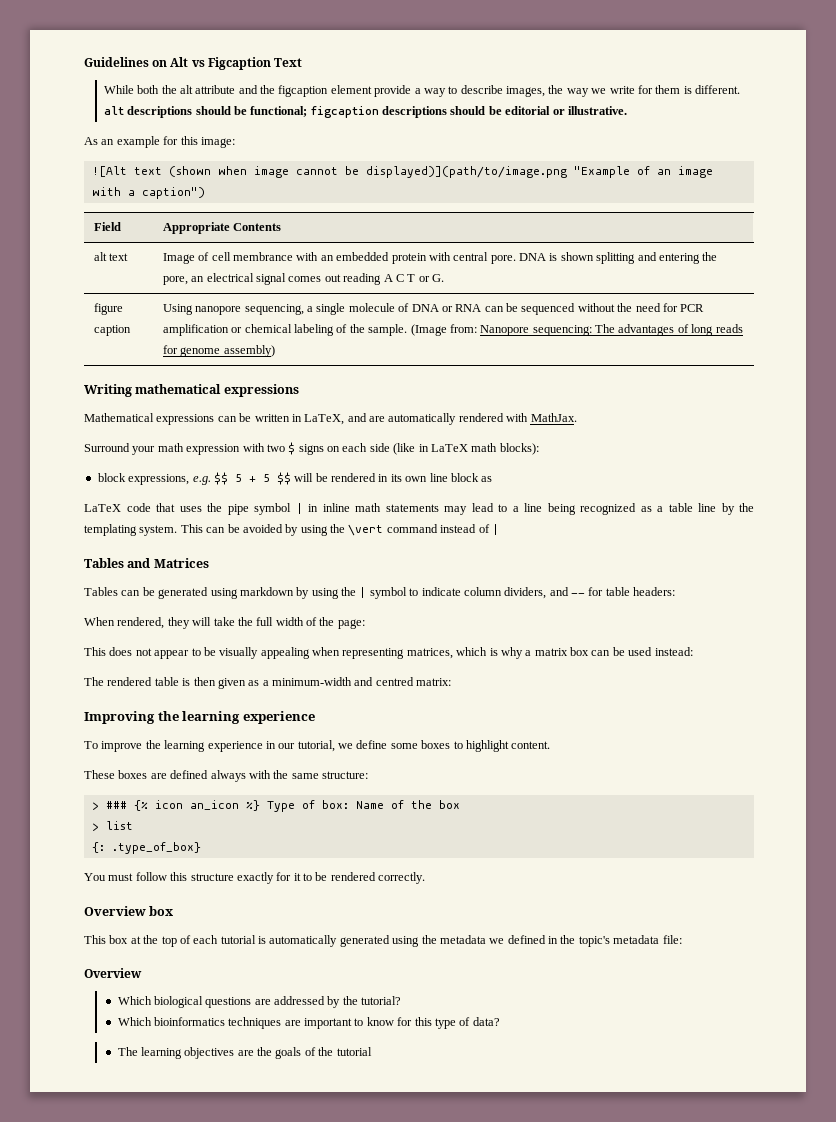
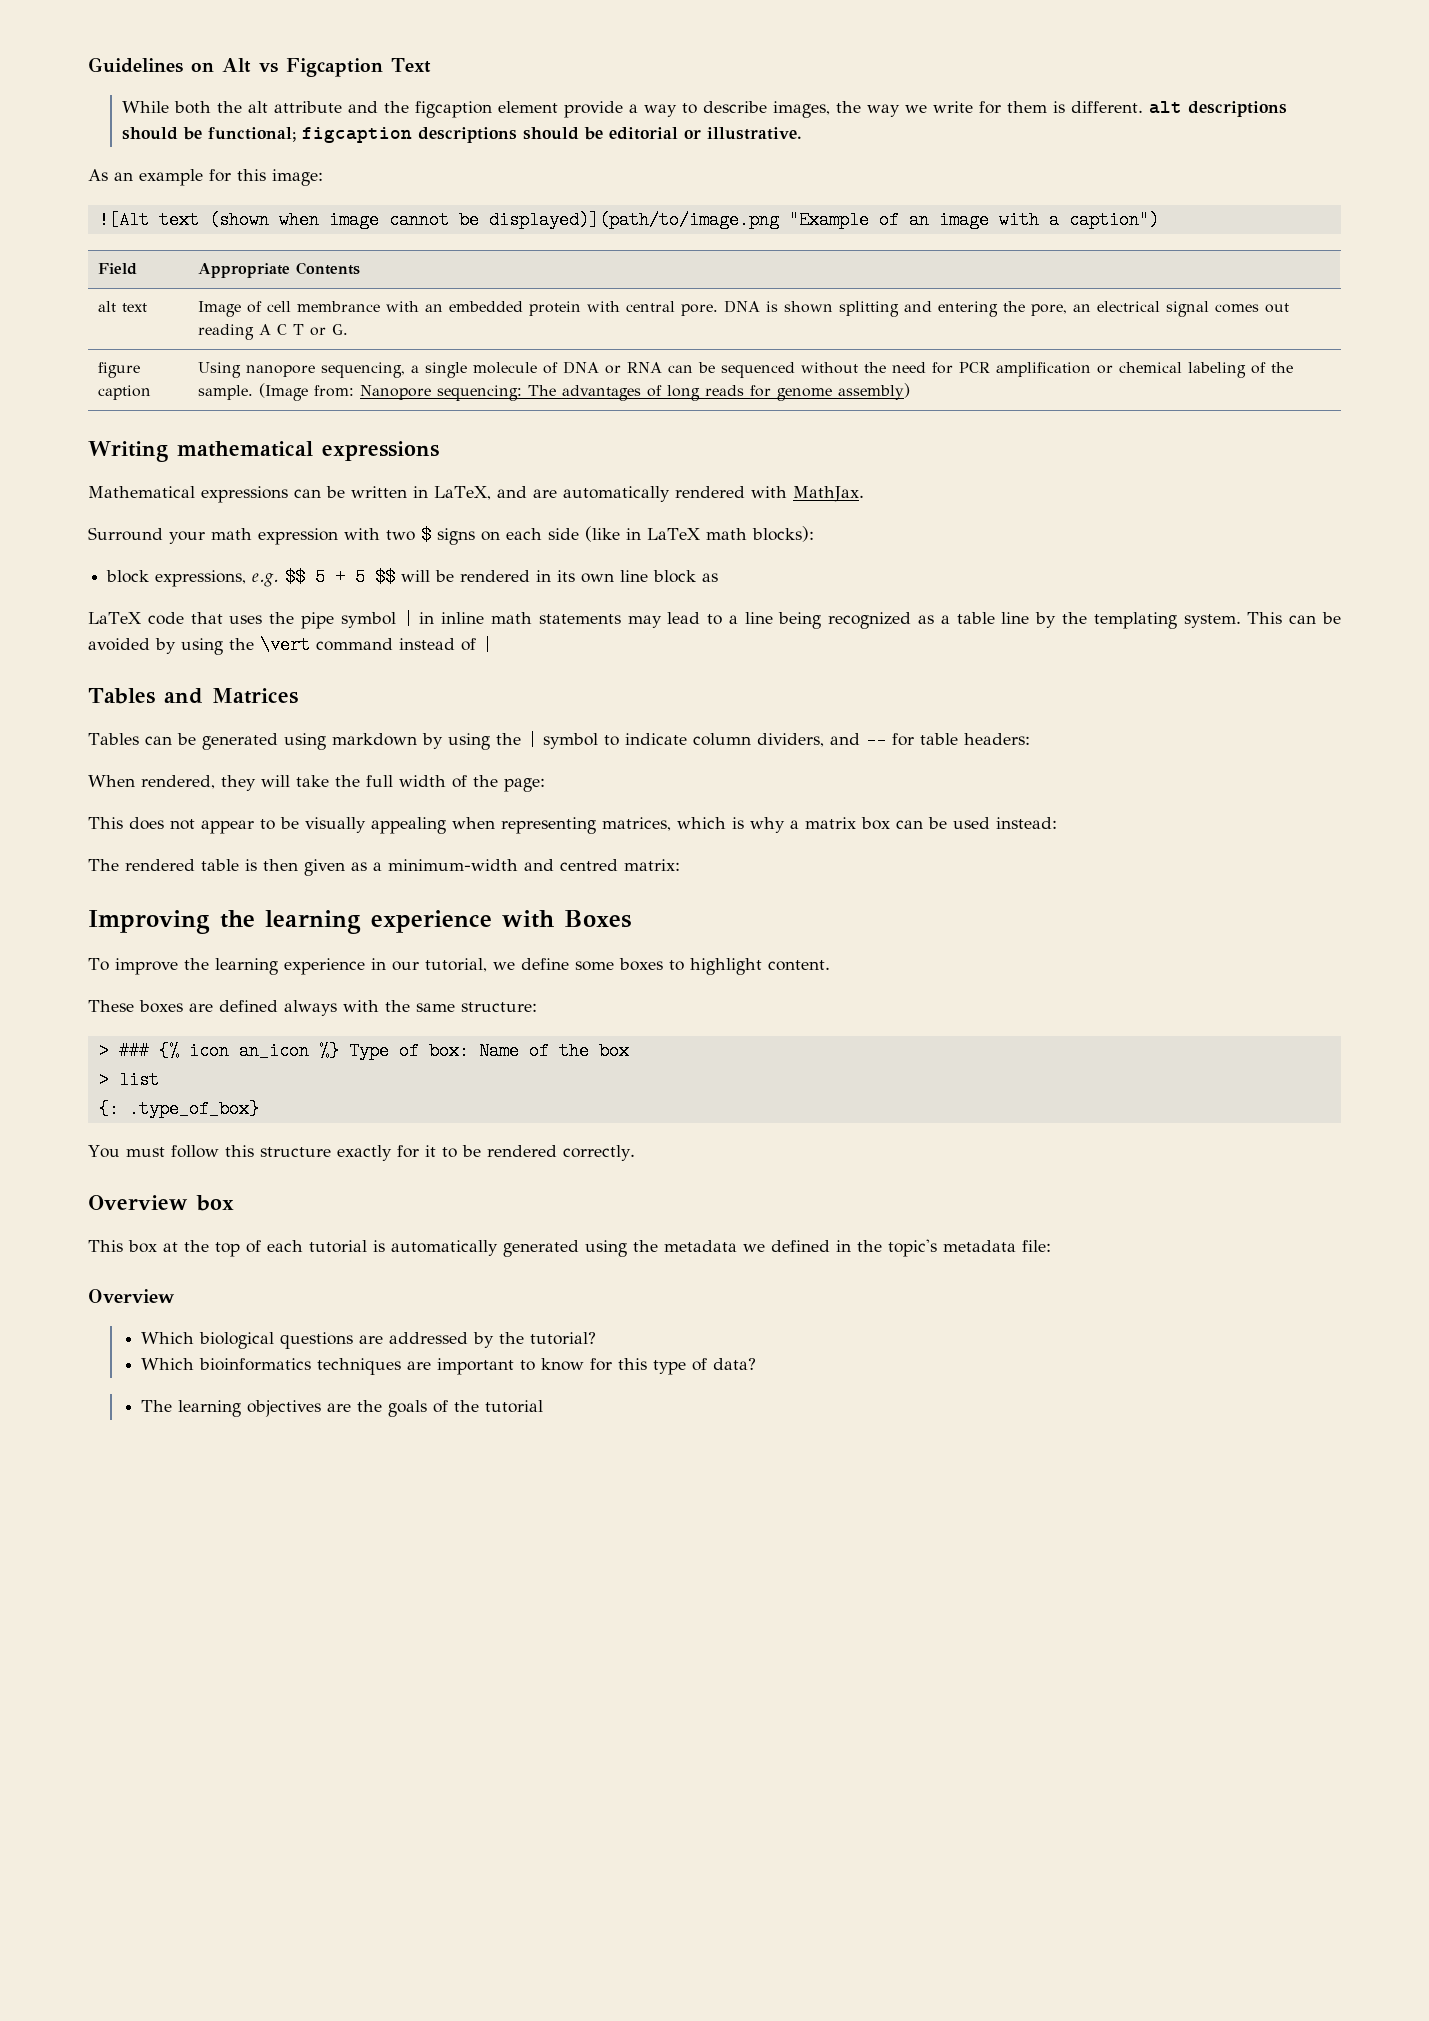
- Improving the learning experience
+ Improving the learning experience with Boxes

